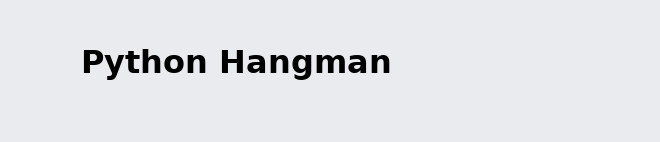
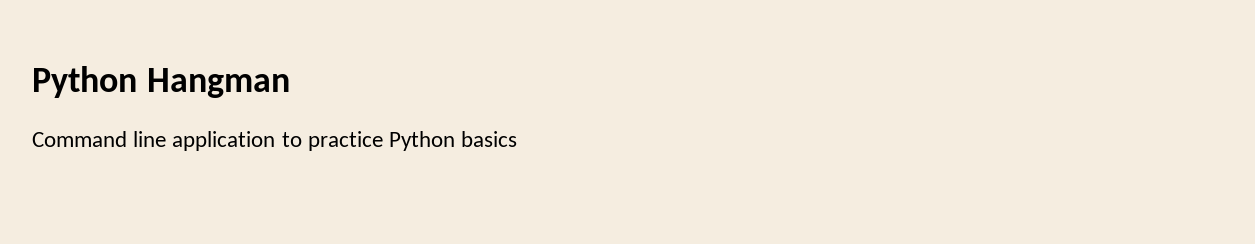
+ Command line application to practice Python basics

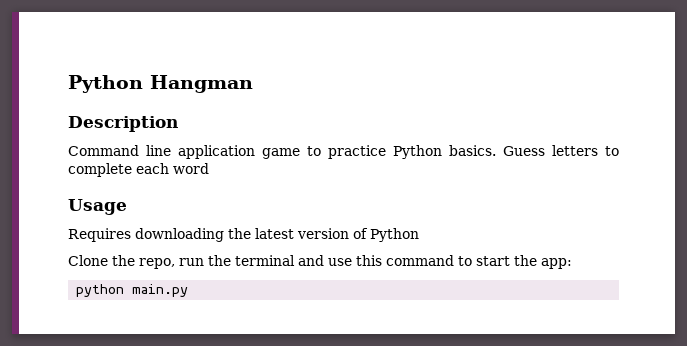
+ Description
- Command line application to practice Python basics
+ Command line application game to practice Python basics. Guess letters to complete each word
+ Usage
+ Requires downloading the latest version of Python
+ Clone the repo, run the terminal and use this command to start the app:
+ python main.py

